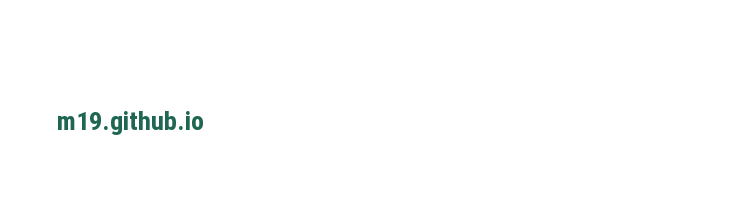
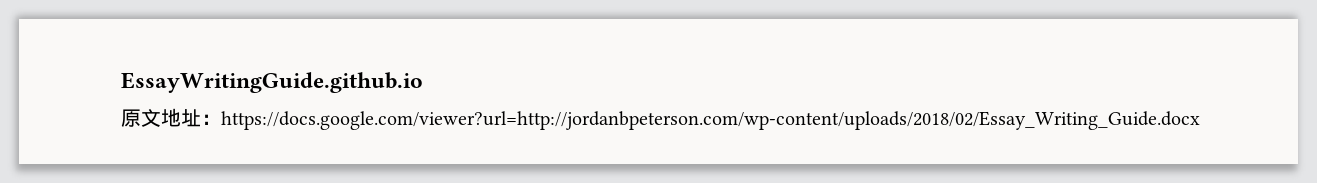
- m19.github.io
+ EssayWritingGuide.github.io
+ 原文地址：https://docs.google.com/viewer?url=http://jordanbpeterson.com/wp-content/uploads/2018/02/Essay_Writing_Guide.docx

